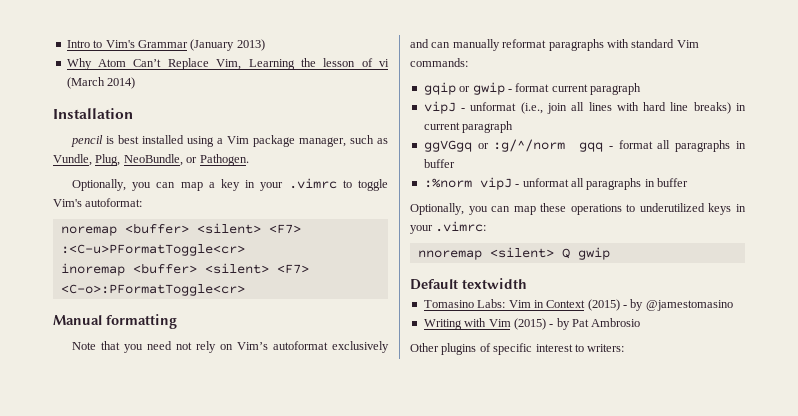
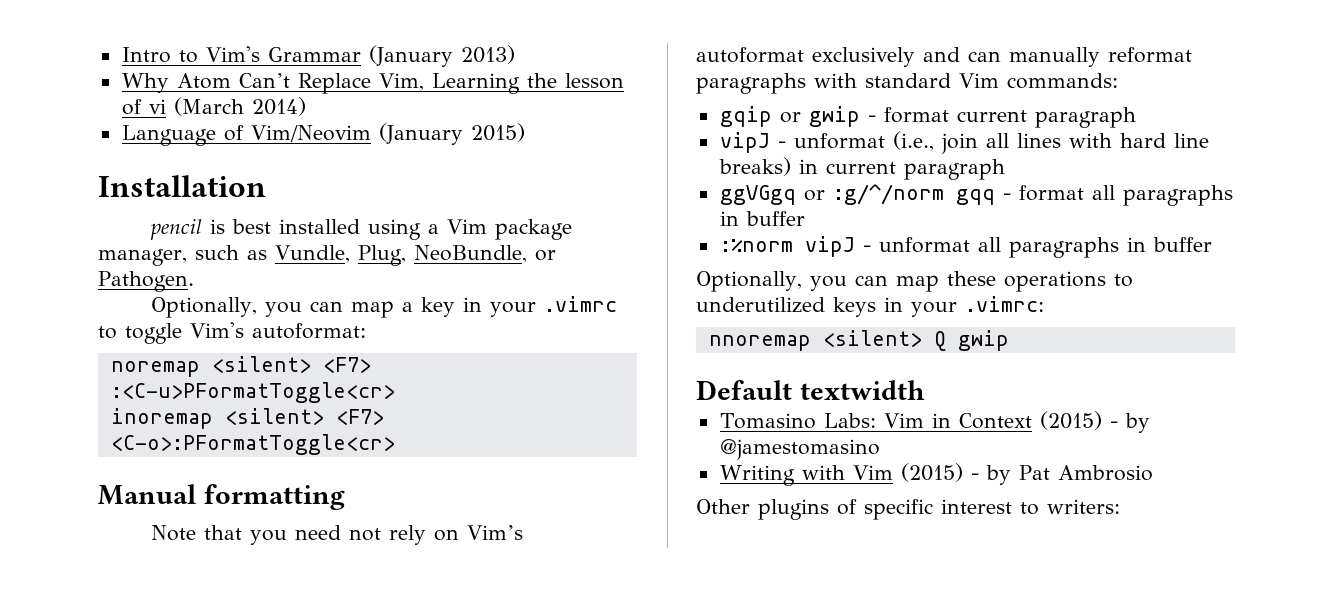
+ Language of Vim/Neovim (January 2015)
- noremap <buffer> <silent> <F7> :<C-u>PFormatToggle<cr>
+ noremap <silent> <F7> :<C-u>PFormatToggle<cr>
- inoremap <buffer> <silent> <F7> <C-o>:PFormatToggle<cr>
+ inoremap <silent> <F7> <C-o>:PFormatToggle<cr>

